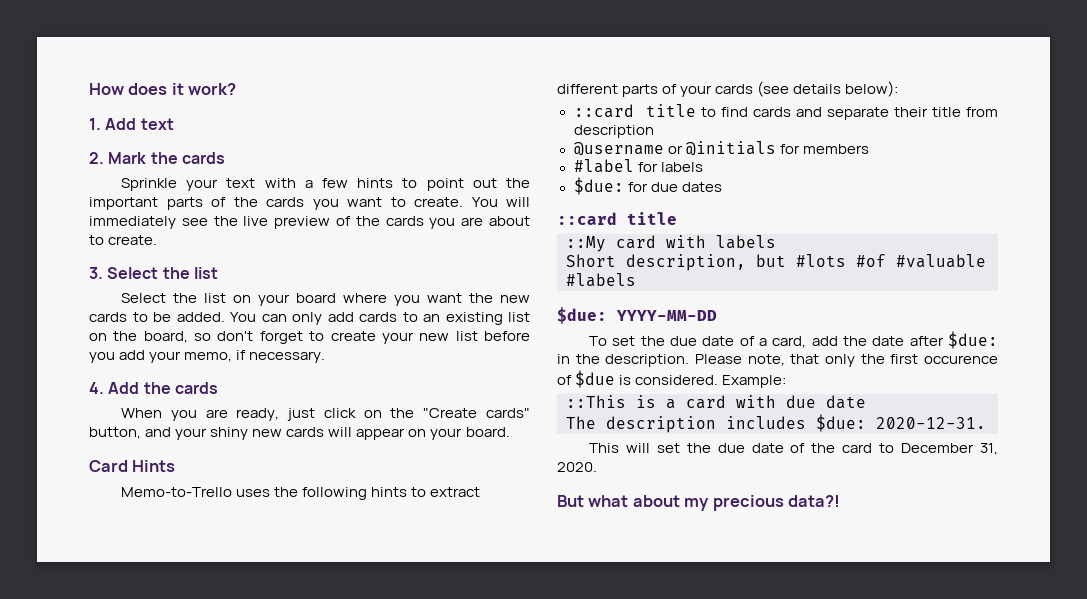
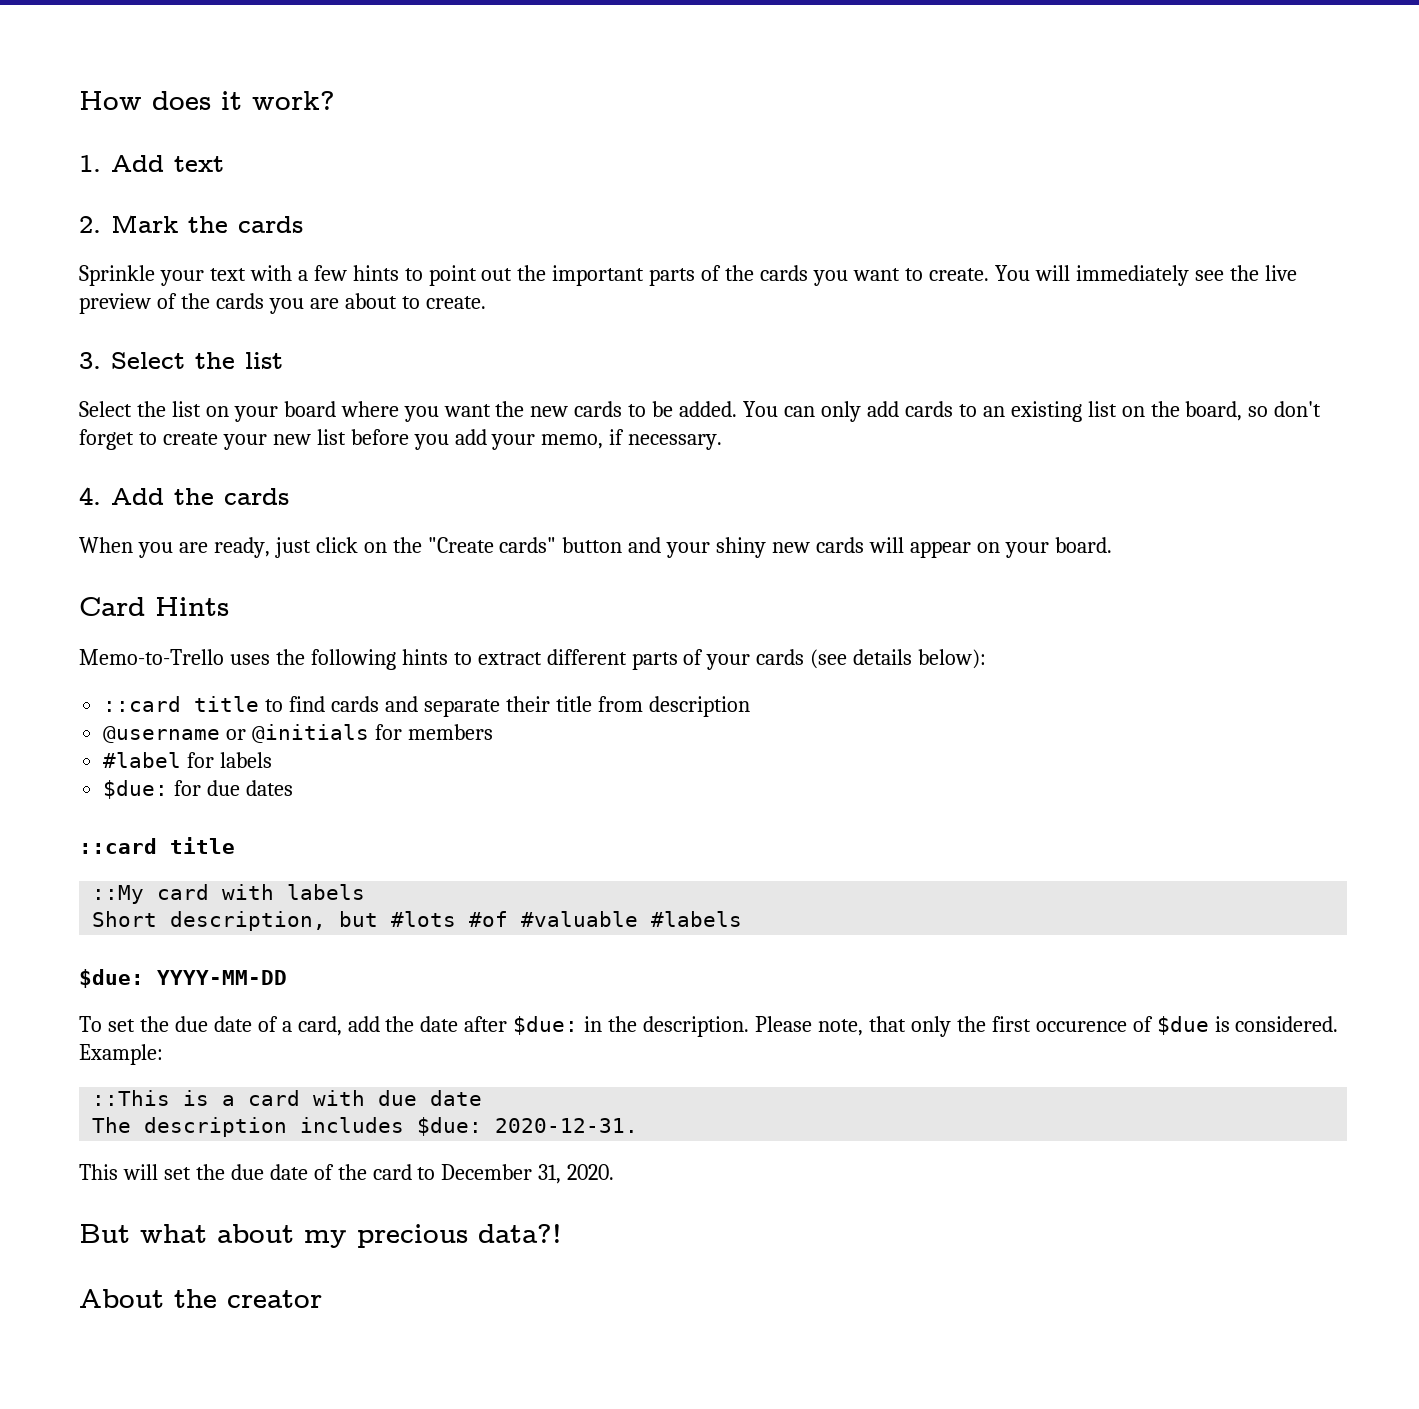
- When you are ready, just click on the "Create cards" button, and your shiny new cards will appear on your board.
+ When you are ready, just click on the "Create cards" button and your shiny new cards will appear on your board.
+ About the creator

